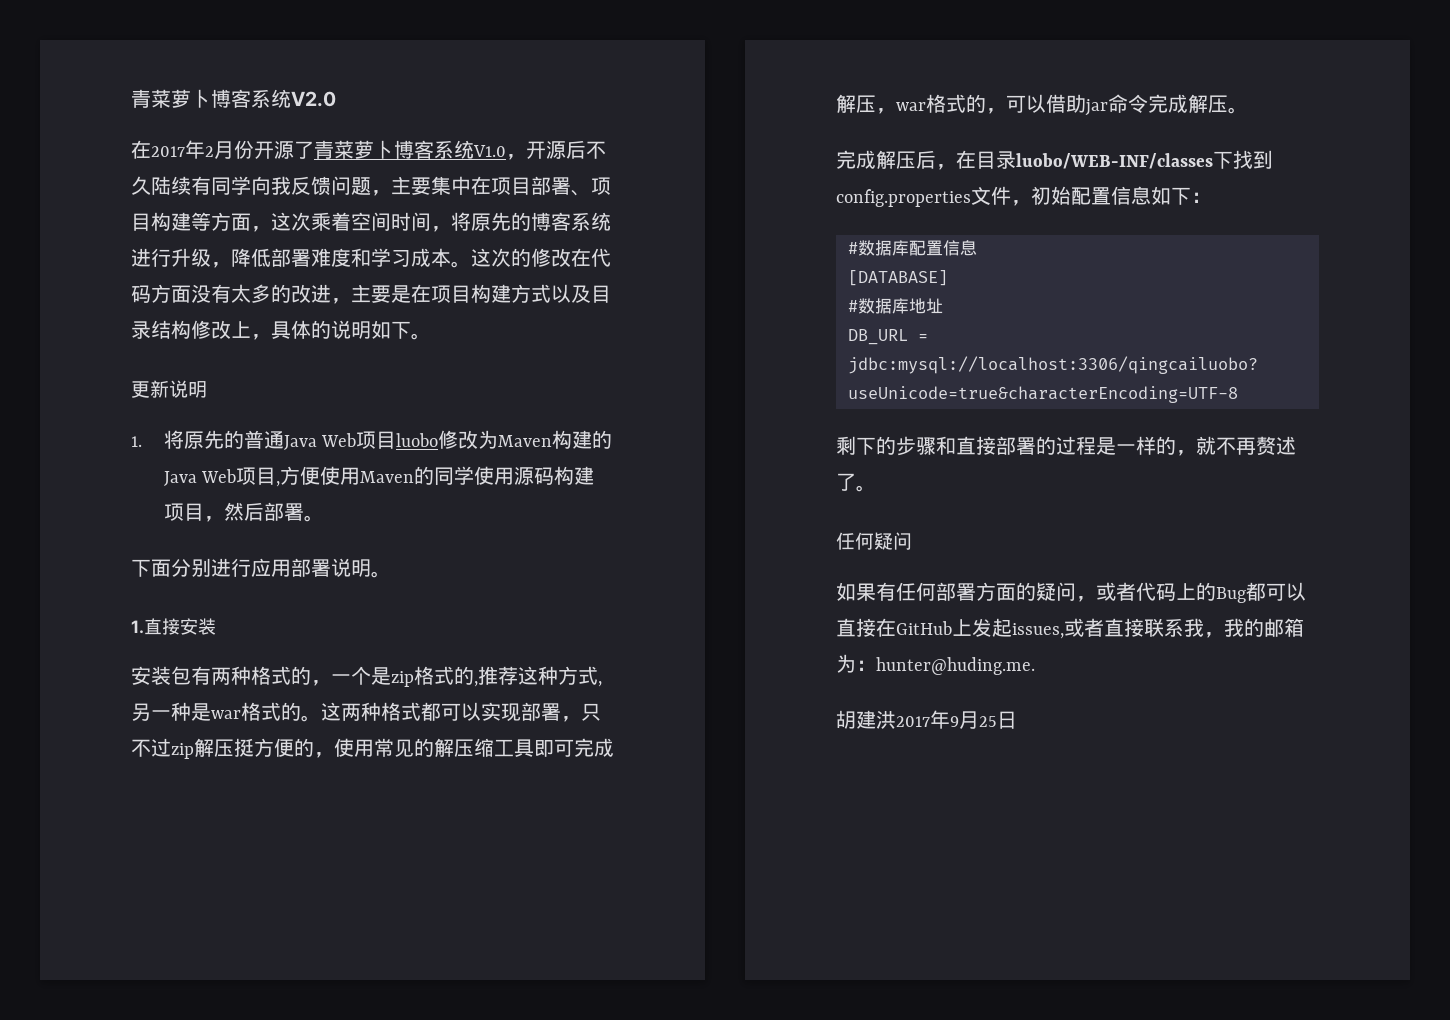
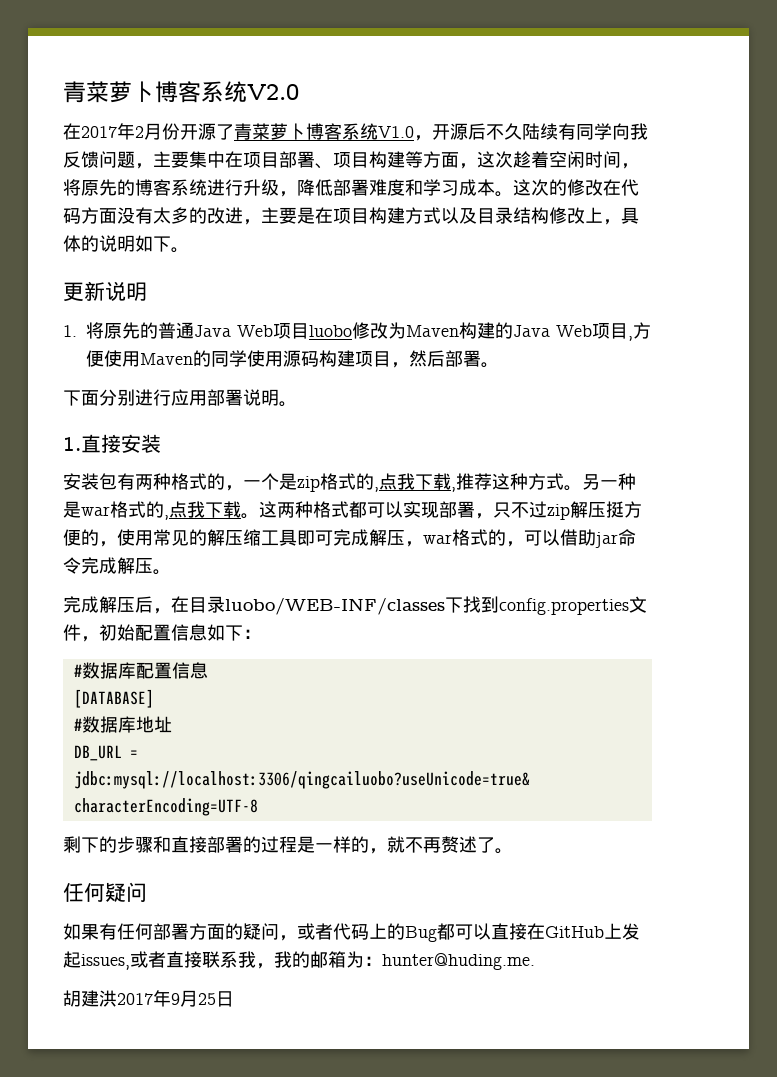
- 在2017年2月份开源了青菜萝卜博客系统V1.0，开源后不久陆续有同学向我反馈问题，主要集中在项目部署、项目构建等方面，这次乘着空间时间，将原先的博客系统进行升级，降低部署难度和学习成本。
+ 在2017年2月份开源了青菜萝卜博客系统V1.0，开源后不久陆续有同学向我反馈问题，主要集中在项目部署、项目构建等方面，这次趁着空闲时间，将原先的博客系统进行升级，降低部署难度和学习成本。
- 安装包有两种格式的，一个是zip格式的,推荐这种方式,另一种是war格式的。
+ 安装包有两种格式的，一个是zip格式的,点我下载,推荐这种方式。另一种是war格式的,点我下载。

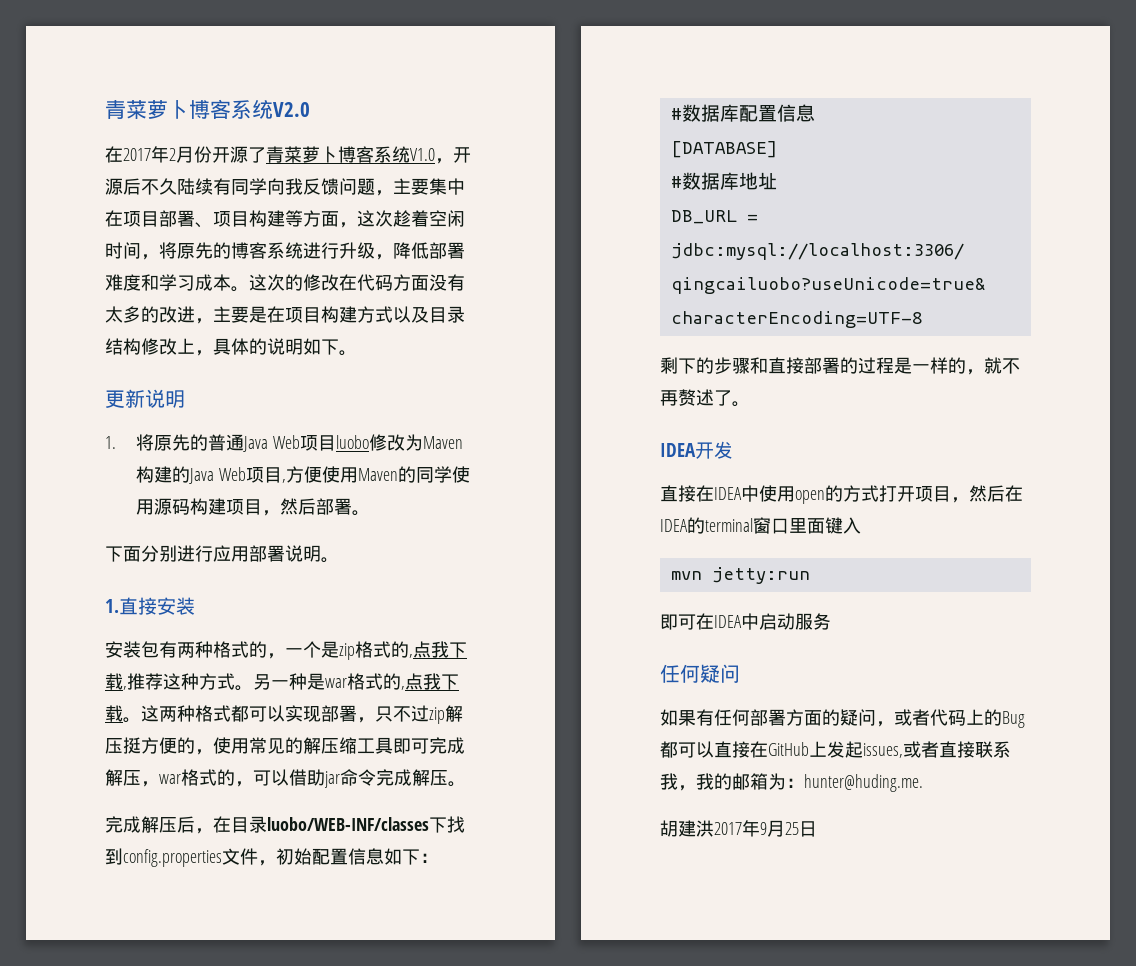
+ IDEA开发
+ 直接在IDEA中使用open的方式打开项目，然后在IDEA的terminal窗口里面键入
+ mvn jetty:run
+ 即可在IDEA中启动服务

